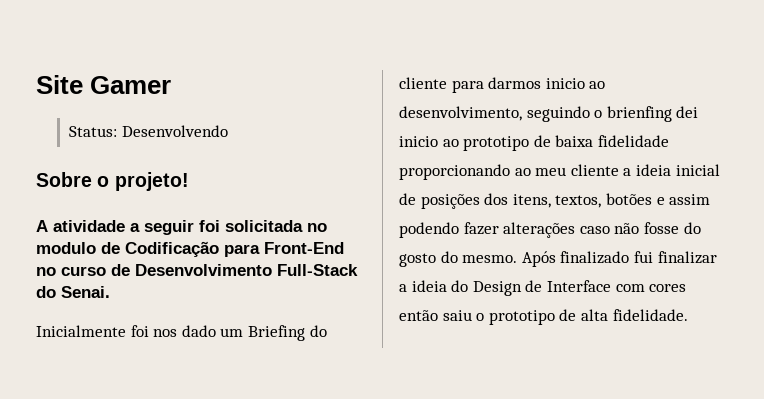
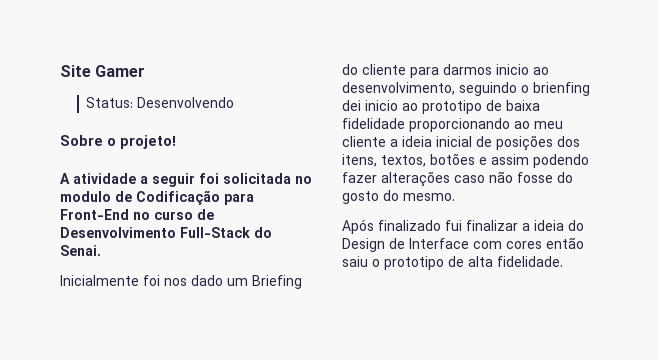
- Inicialmente foi nos dado um Briefing do cliente para darmos inicio ao desenvolvimento, seguindo o brienfing dei inicio ao prototipo de baixa fidelidade proporcionando ao meu cliente a ideia inicial de posições dos itens, textos, botões e assim podendo fazer alterações caso não fosse do gosto do mesmo. Após finalizado fui finalizar a ideia do Design de Interface com cores então saiu o prototipo de alta fidelidade.
+ Inicialmente foi nos dado um Briefing do cliente para darmos inicio ao desenvolvimento, seguindo o brienfing dei inicio ao prototipo de baixa fidelidade proporcionando ao meu cliente a ideia inicial de posições dos itens, textos, botões e assim podendo fazer alterações caso não fosse do gosto do mesmo.
+ Após finalizado fui finalizar a ideia do Design de Interface com cores então saiu o prototipo de alta fidelidade.

